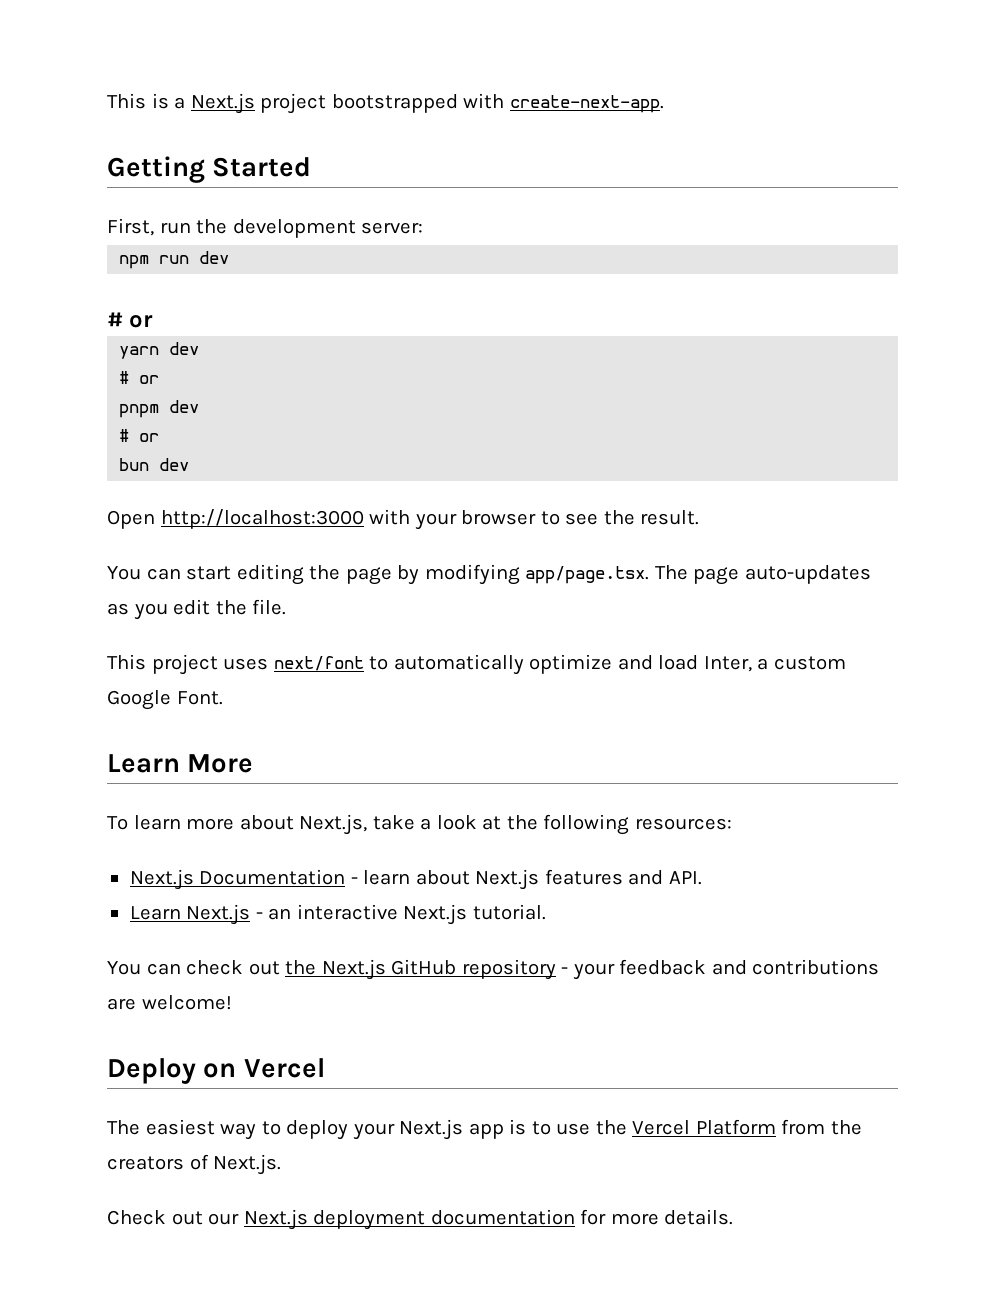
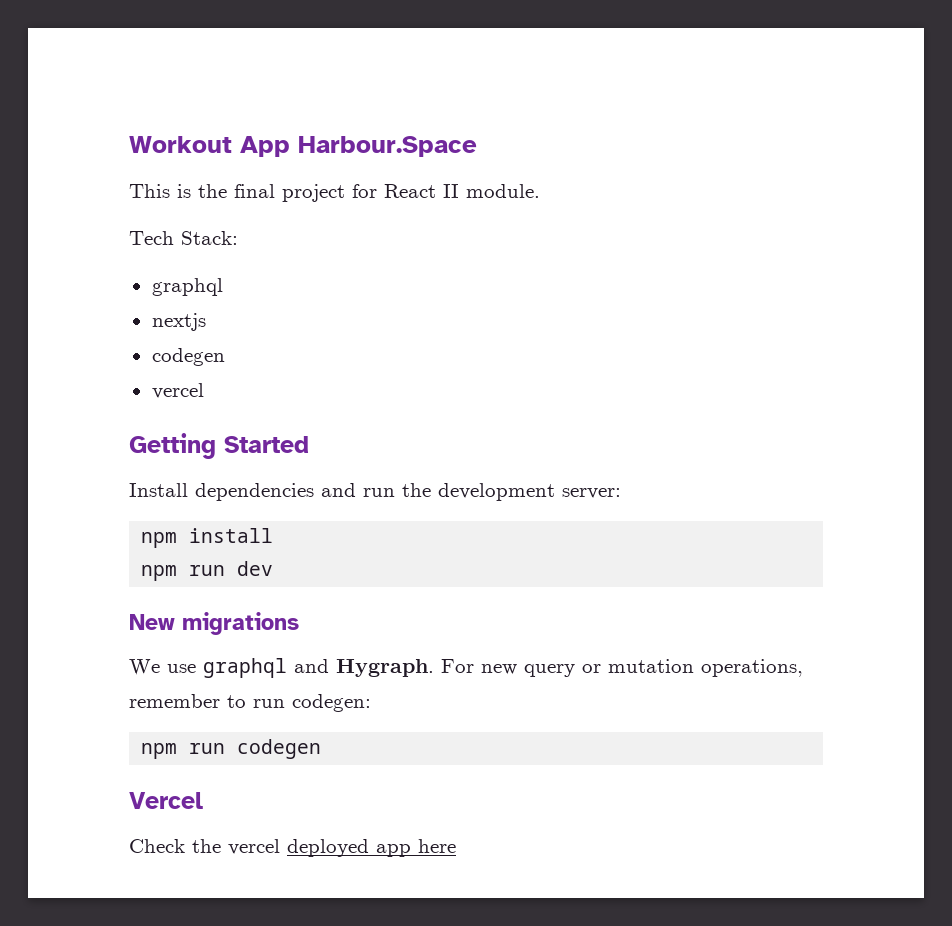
- This is a Next.js project bootstrapped with create-next-app.
+ Workout App Harbour.Space
+ This is the final project for React II module.
+ Tech Stack:
+ graphql
+ nextjs
+ codegen
+ vercel
- First, run the development server:
+ Install dependencies and run the development server:
+ npm install
  npm run dev
- # or
- yarn dev
- # or
- pnpm dev
- # or
- bun dev
- Open http://localhost:3000 with your browser to see the result.
- You can start editing the page by modifying app/page.tsx. The page auto-updates as you edit the file.
- This project uses next/font to automatically optimize and load Inter, a custom Google Font.
- Learn More
- To learn more about Next.js, take a look at the following resources:
- Next.js Documentation - learn about Next.js features and API.
- Learn Next.js - an interactive Next.js tutorial.
- You can check out the Next.js GitHub repository - your feedback and contributions are welcome!
- Deploy on Vercel
- The easiest way to deploy your Next.js app is to use the Vercel Platform from the creators of Next.js.
- Check out our Next.js deployment documentation for more details.
+ New migrations
+ We use graphql and Hygraph. For new query or mutation operations, remember to run codegen:
+ npm run codegen
+ Vercel
+ Check the vercel deployed app here

